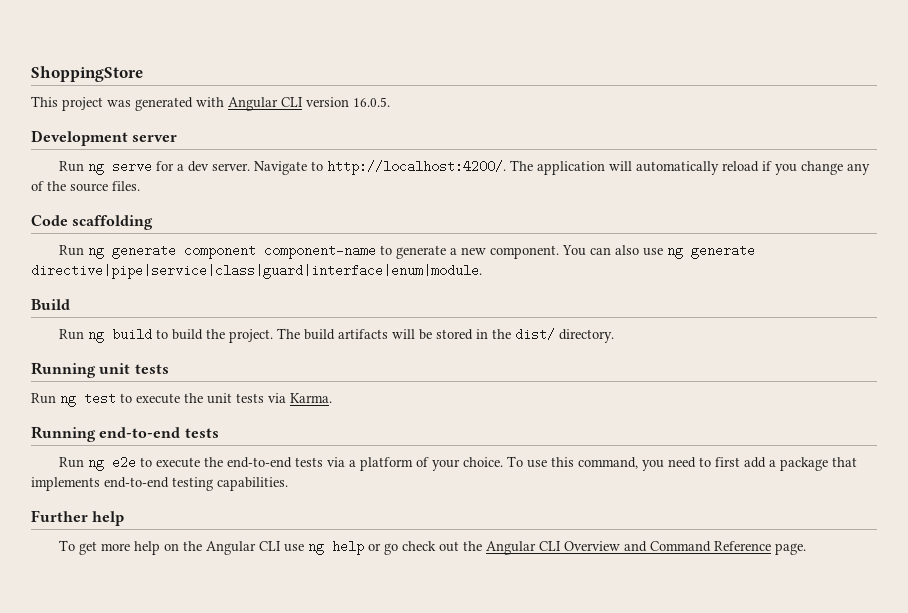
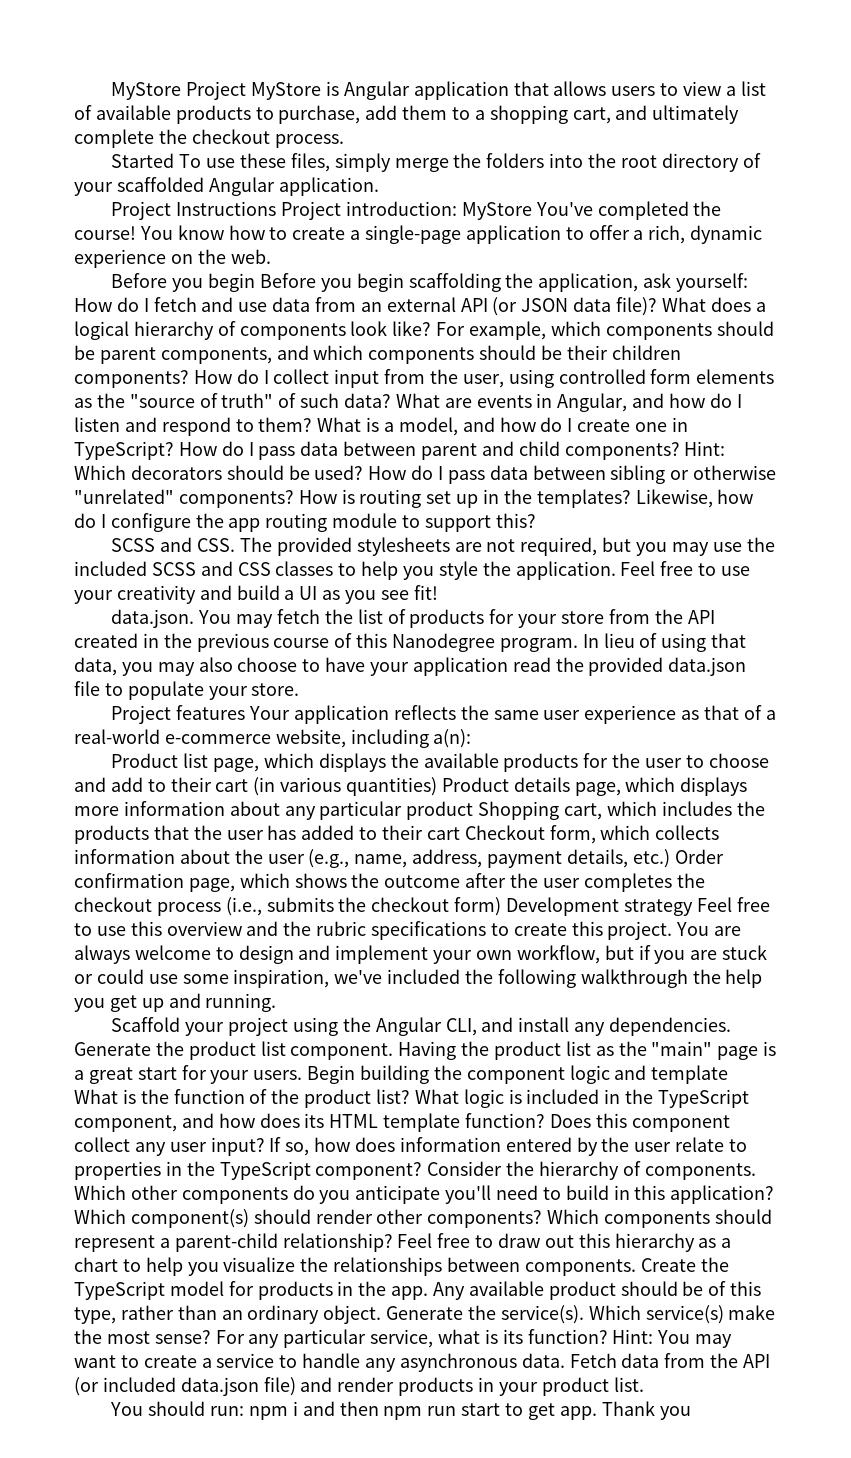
- ShoppingStore
- This project was generated with Angular CLI version 16.0.5.
- Development server
- Run ng serve for a dev server. Navigate to http://localhost:4200/. The application will automatically reload if you change any of the source files.
- Code scaffolding
- Run ng generate component component-name to generate a new component. You can also use ng generate directive|pipe|service|class|guard|interface|enum|module.
- Build
- Run ng build to build the project. The build artifacts will be stored in the dist/ directory.
- Running unit tests
- Run ng test to execute the unit tests via Karma.
- Running end-to-end tests
- Run ng e2e to execute the end-to-end tests via a platform of your choice. To use this command, you need to first add a package that implements end-to-end testing capabilities.
- Further help
- To get more help on the Angular CLI use ng help or go check out the Angular CLI Overview and Command Reference page.
+ MyStore Project MyStore is Angular application that allows users to view a list of available products to purchase, add them to a shopping cart, and ultimately complete the checkout process.
+ Started To use these files, simply merge the folders into the root directory of your scaffolded Angular application.
+ Project Instructions Project introduction: MyStore You've completed the course! You know how to create a single-page application to offer a rich, dynamic experience on the web.
+ Before you begin Before you begin scaffolding the application, ask yourself: How do I fetch and use data from an external API (or JSON data file)? What does a logical hierarchy of components look like? For example, which components should be parent components, and which components should be their children components? How do I collect input from the user, using controlled form elements as the "source of truth" of such data? What are events in Angular, and how do I listen and respond to them? What is a model, and how do I create one in TypeScript? How do I pass data between parent and child components? Hint: Which decorators should be used? How do I pass data between sibling or otherwise "unrelated" components? How is routing set up in the templates? Likewise, how do I configure the app routing module to support this?
+ SCSS and CSS. The provided stylesheets are not required, but you may use the included SCSS and CSS classes to help you style the application. Feel free to use your creativity and build a UI as you see fit!
+ data.json. You may fetch the list of products for your store from the API created in the previous course of this Nanodegree program. In lieu of using that data, you may also choose to have your application read the provided data.json file to populate your store.
+ Project features Your application reflects the same user experience as that of a real-world e-commerce website, including a(n):
+ Product list page, which displays the available products for the user to choose and add to their cart (in various quantities) Product details page, which displays more information about any particular product Shopping cart, which includes the products that the user has added to their cart Checkout form, which collects information about the user (e.g., name, address, payment details, etc.) Order confirmation page, which shows the outcome after the user completes the checkout process (i.e., submits the checkout form) Development strategy Feel free to use this overview and the rubric specifications to create this project. You are always welcome to design and implement your own workflow, but if you are stuck or could use some inspiration, we've included the following walkthrough the help you get up and running.
+ Scaffold your project using the Angular CLI, and install any dependencies. Generate the product list component. Having the product list as the "main" page is a great start for your users. Begin building the component logic and template What is the function of the product list? What logic is included in the TypeScript component, and how does its HTML template function? Does this component collect any user input? If so, how does information entered by the user relate to properties in the TypeScript component? Consider the hierarchy of components. Which other components do you anticipate you'll need to build in this application? Which component(s) should render other components? Which components should represent a parent-child relationship? Feel free to draw out this hierarchy as a chart to help you visualize the relationships between components. Create the TypeScript model for products in the app. Any available product should be of this type, rather than an ordinary object. Generate the service(s). Which service(s) make the most sense? For any particular service, what is its function? Hint: You may want to create a service to handle any asynchronous data. Fetch data from the API (or included data.json file) and render products in your product list.
+ You should run: npm i and then npm run start to get app. Thank you

